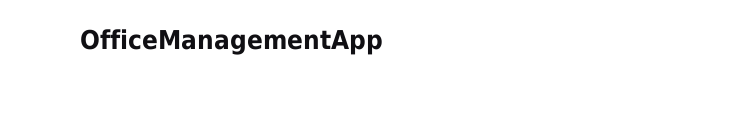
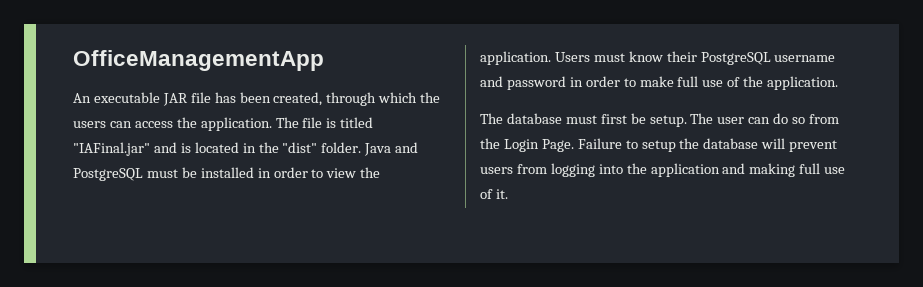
+ An executable JAR file has been created, through which the users can access the application. The file is titled "IAFinal.jar" and is located in the "dist" folder. Java and PostgreSQL must be installed in order to view the application. Users must know their PostgreSQL username and password in order to make full use of the application.
+ The database must first be setup. The user can do so from the Login Page. Failure to setup the database will prevent users from logging into the application and making full use of it.

